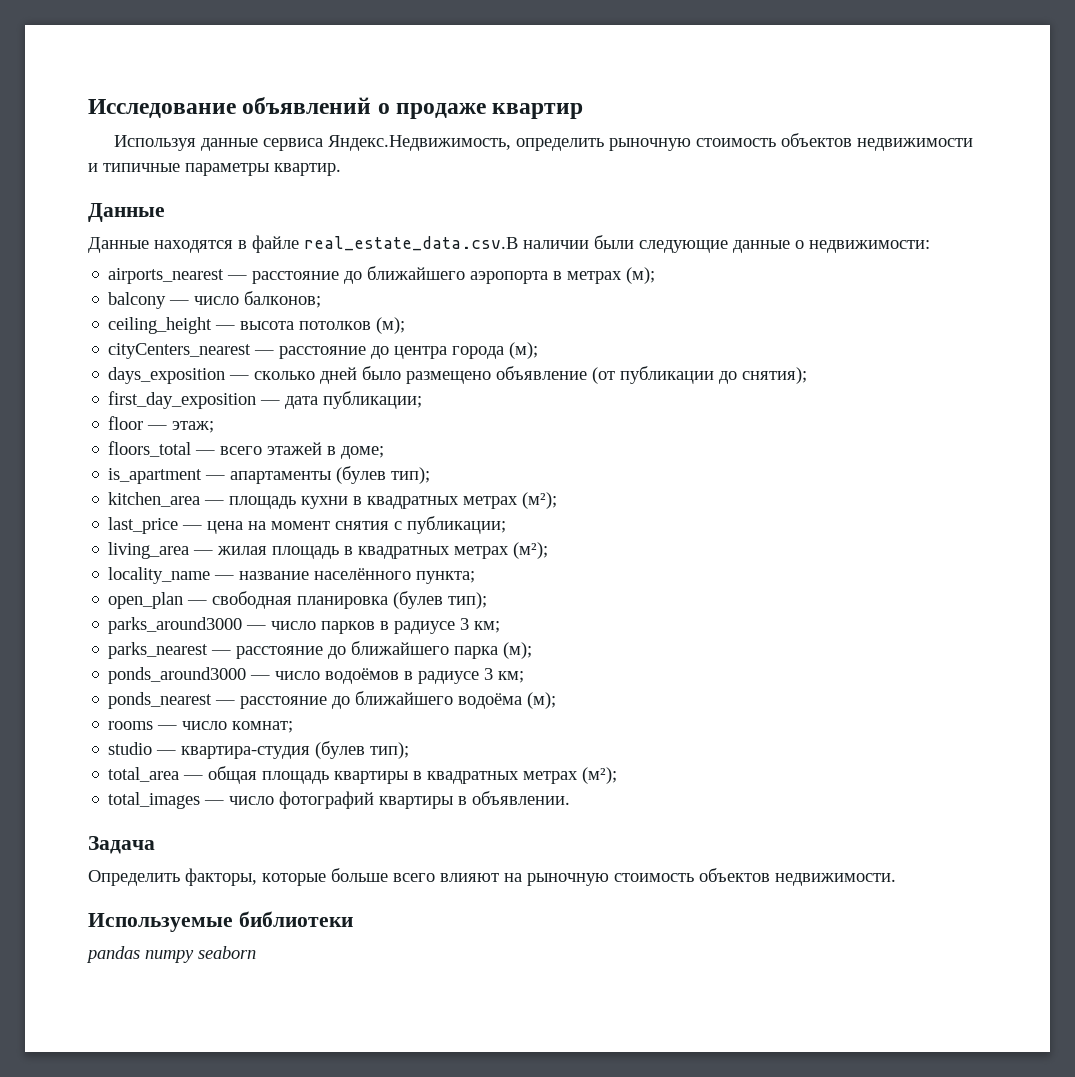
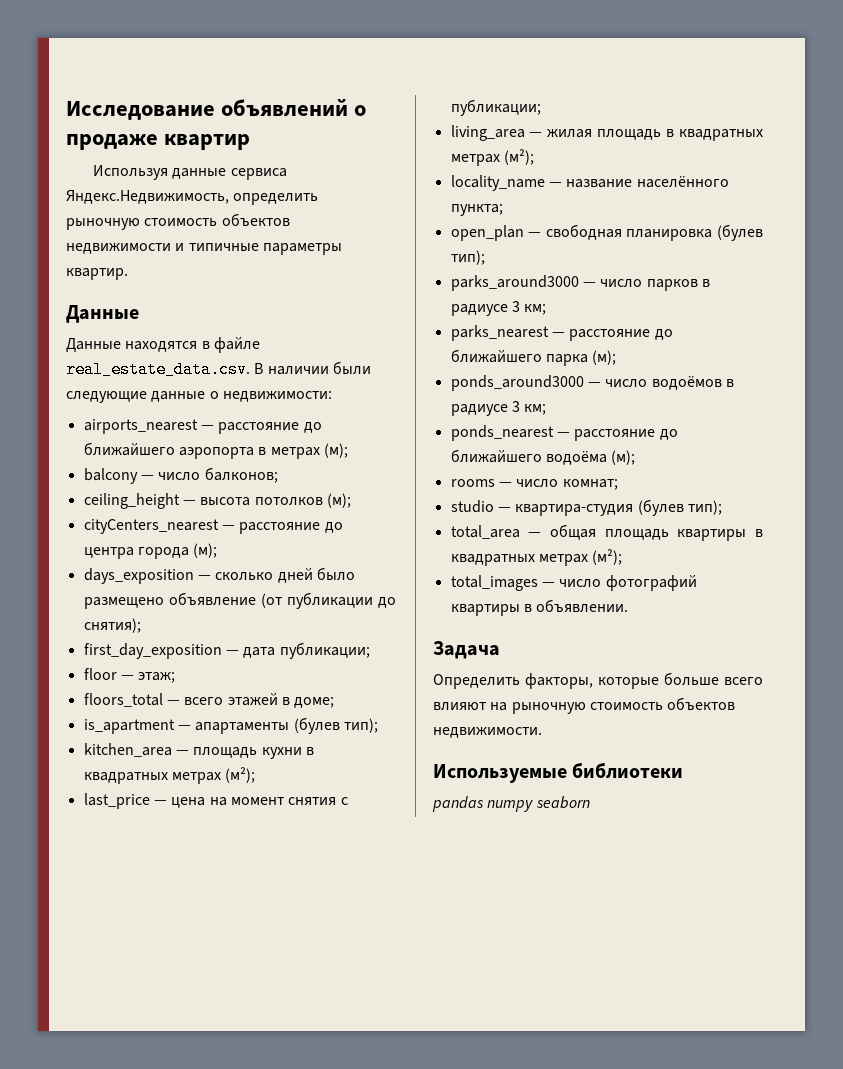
- Данные находятся в файле real_estate_data.csv.В наличии были следующие данные о недвижимости:
+ Данные находятся в файле real_estate_data.csv. В наличии были следующие данные о недвижимости:

